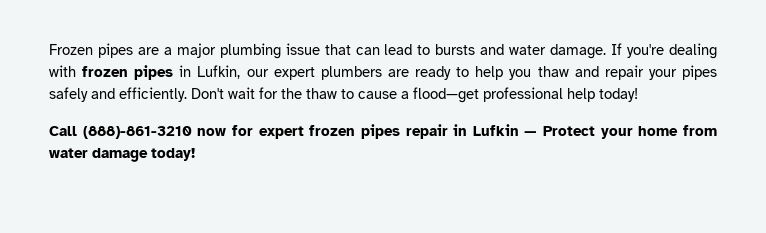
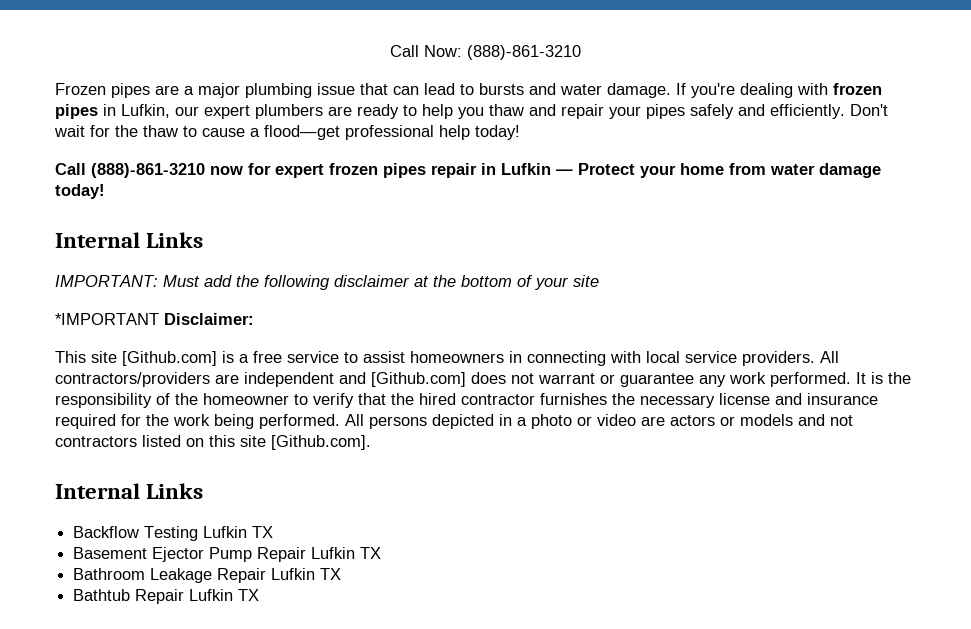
+ Call Now: (888)-861-3210
  Call (888)-861-3210 now for expert frozen pipes repair in Lufkin — Protect your home from water damage today!
+ Internal Links
+ IMPORTANT: Must add the following disclaimer at the bottom of your site
+ *IMPORTANT Disclaimer:
+ This site [Github.com] is a free service to assist homeowners in connecting with local service providers. All contractors/providers are independent and [Github.com] does not warrant or guarantee any work performed. It is the responsibility of the homeowner to verify that the hired contractor furnishes the necessary license and insurance required for the work being performed. All persons depicted in a photo or video are actors or models and not contractors listed on this site [Github.com].
+ Internal Links
+ Backflow Testing Lufkin TX
+ Basement Ejector Pump Repair Lufkin TX
+ Bathroom Leakage Repair Lufkin TX
+ Bathtub Repair Lufkin TX

